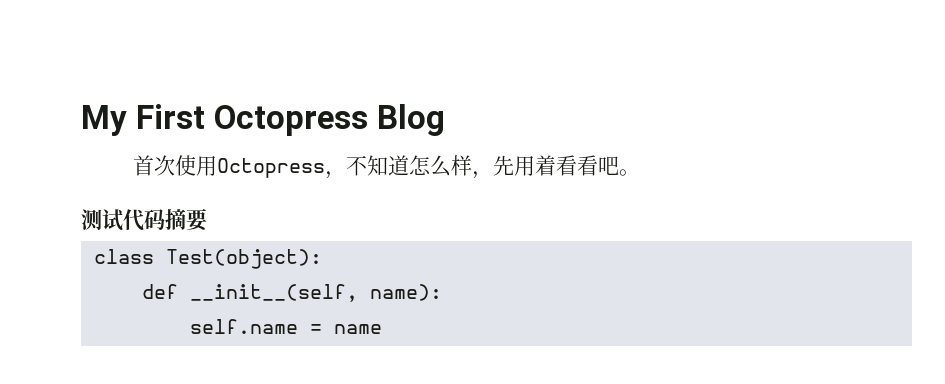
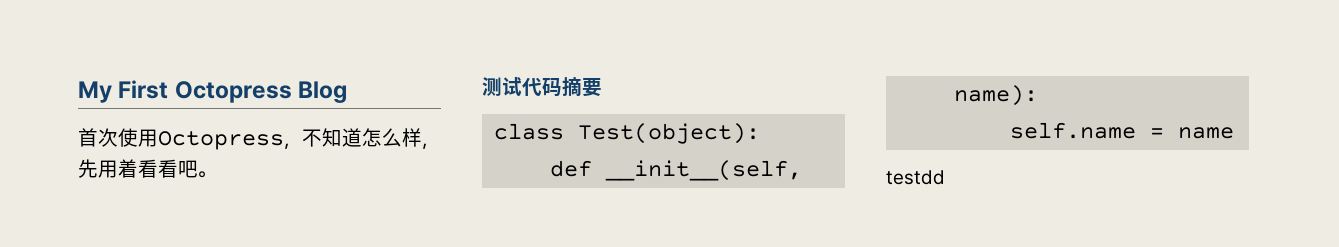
+ testdd

